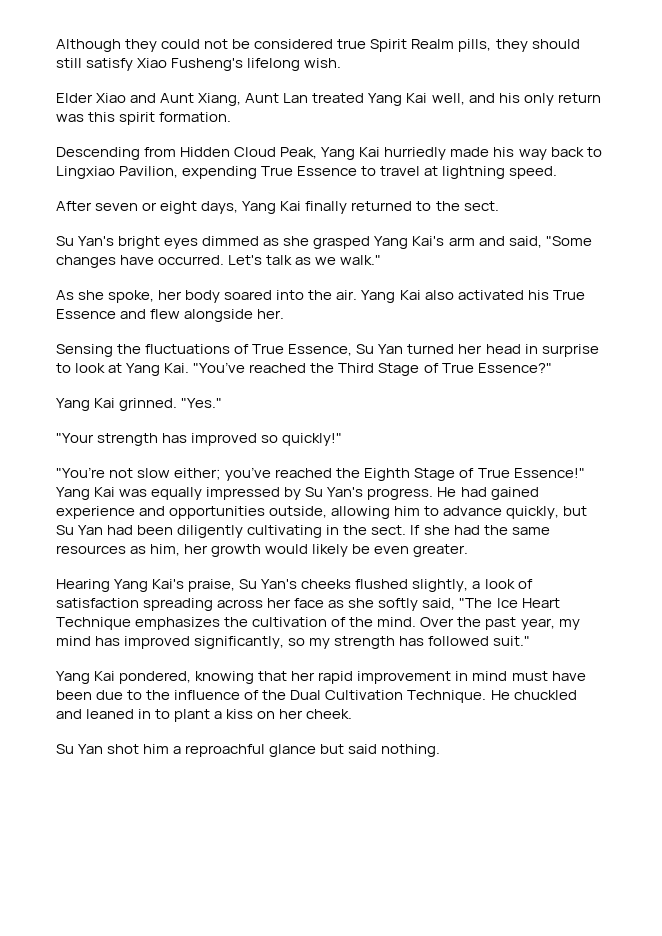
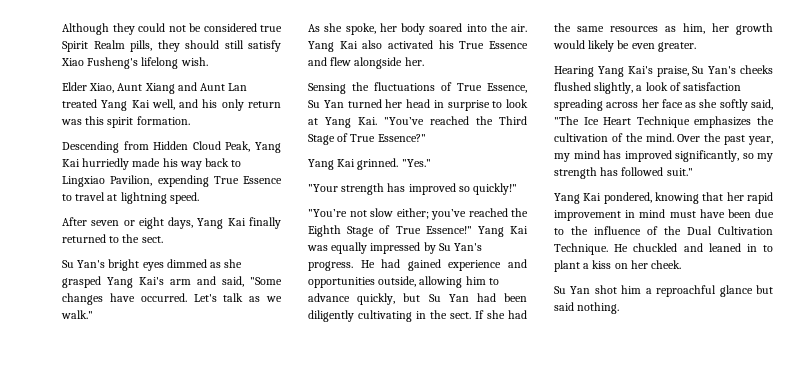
- Elder Xiao and Aunt Xiang, Aunt Lan treated Yang Kai well, and his only return was this spirit formation.
+ Elder Xiao, Aunt Xiang and Aunt Lan treated Yang Kai well, and his only return was this spirit formation.

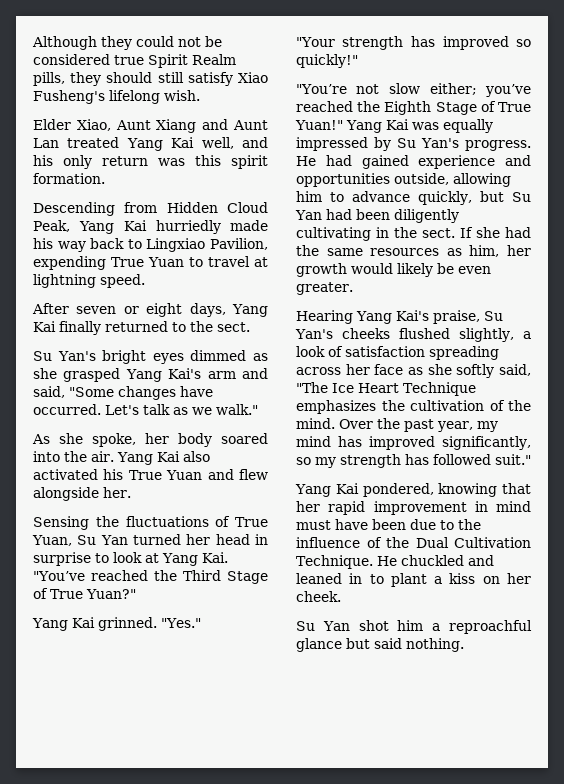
- Descending from Hidden Cloud Peak, Yang Kai hurriedly made his way back to Lingxiao Pavilion, expending True Essence to travel at lightning speed.
+ Descending from Hidden Cloud Peak, Yang Kai hurriedly made his way back to Lingxiao Pavilion, expending True Yuan to travel at lightning speed.
- Yang Kai also activated his True Essence and flew alongside her.
+ Yang Kai also activated his True Yuan and flew alongside her.
- Sensing the fluctuations of True Essence, Su Yan turned her head in surprise to look at Yang Kai. "You’ve reached the Third Stage of True Essence?"
+ Sensing the fluctuations of True Yuan, Su Yan turned her head in surprise to look at Yang Kai. "You’ve reached the Third Stage of True Yuan?"
- "You’re not slow either; you’ve reached the Eighth Stage of True Essence!"
+ "You’re not slow either; you’ve reached the Eighth Stage of True Yuan!"

